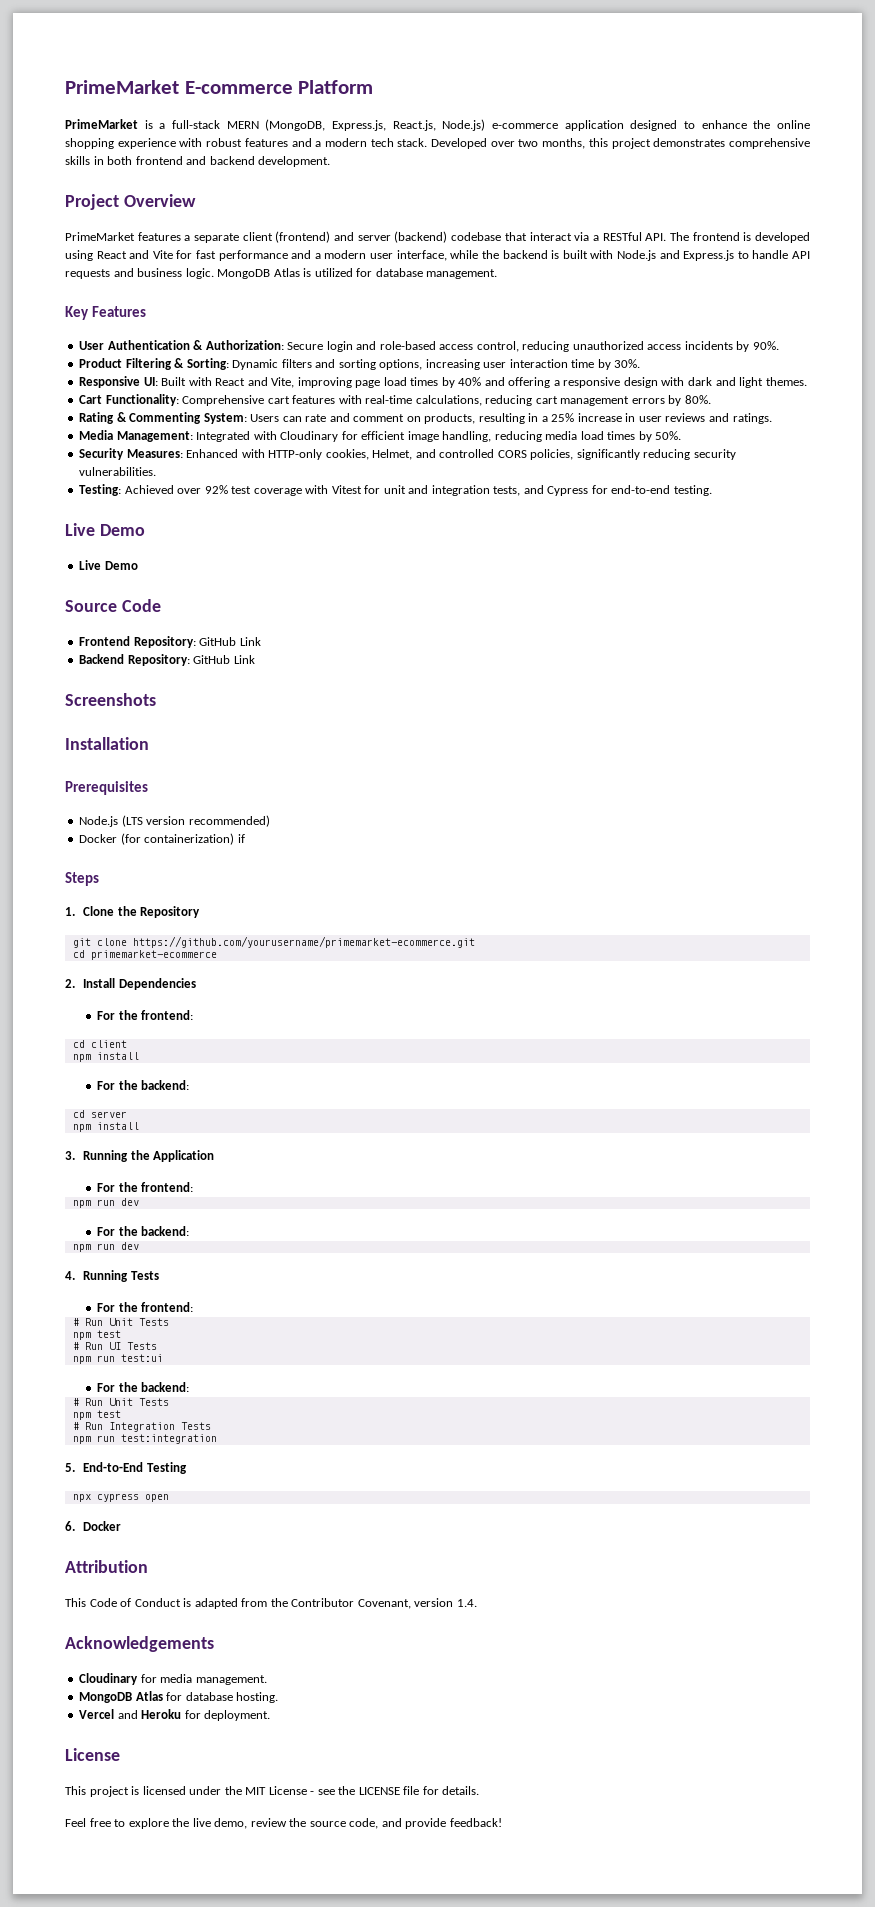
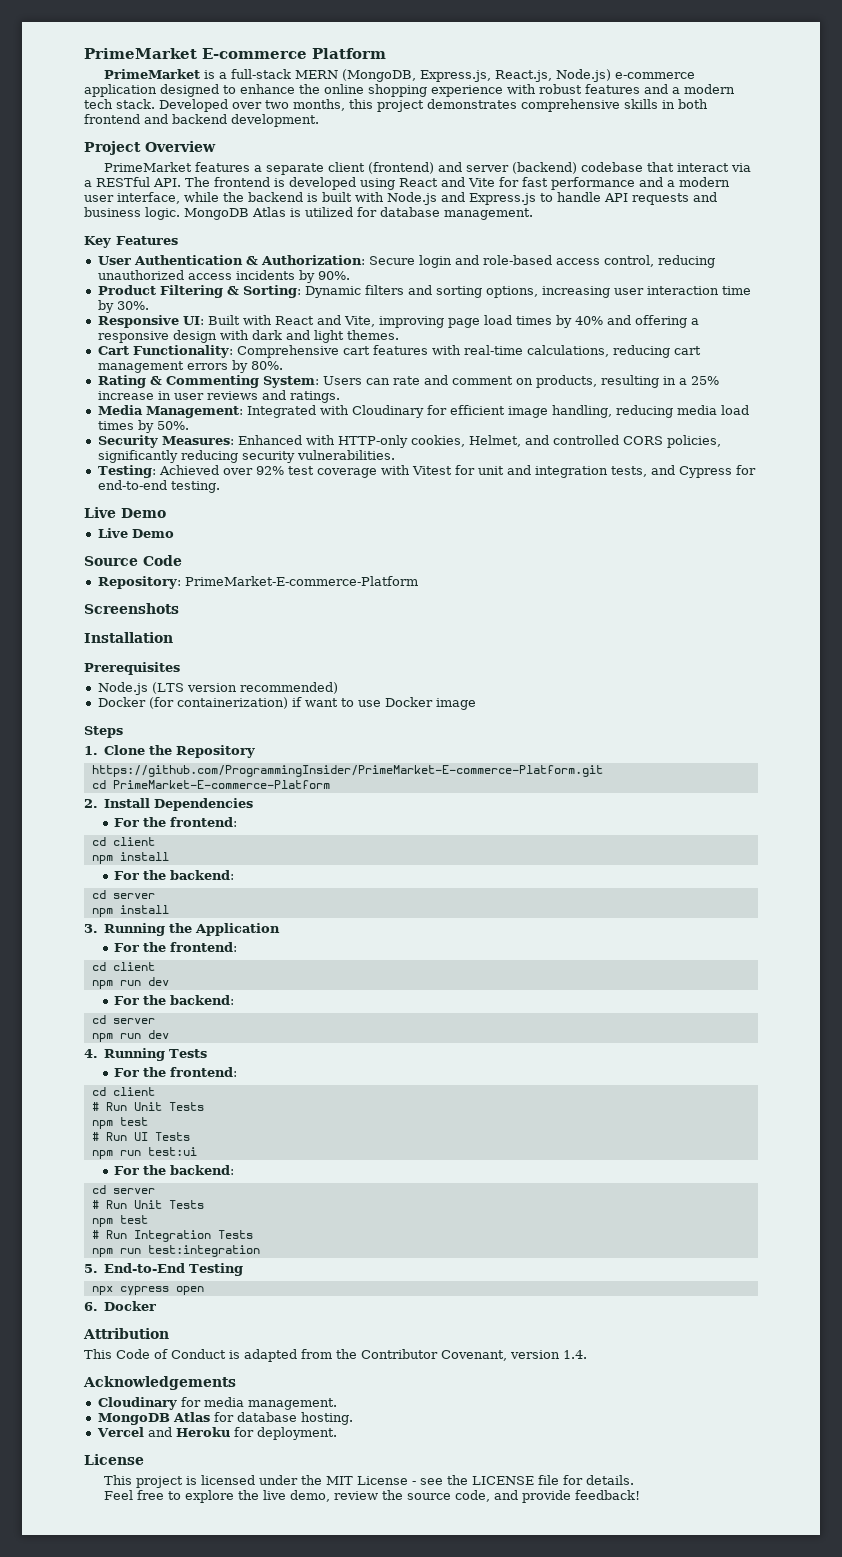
- Frontend Repository: GitHub Link
- Backend Repository: GitHub Link
+ Repository: PrimeMarket-E-commerce-Platform
- Docker (for containerization) if
+ Docker (for containerization) if want to use Docker image
- git clone https://github.com/yourusername/primemarket-ecommerce.git
- cd primemarket-ecommerce
+ https://github.com/ProgrammingInsider/PrimeMarket-E-commerce-Platform.git
+ cd PrimeMarket-E-commerce-Platform
  3. Running the Application
  For the frontend:
+ cd client
  npm run dev
  For the backend:
+ cd server
  4. Running Tests
  For the frontend:
+ cd client
  npm run test:ui
  For the backend:
+ cd server

